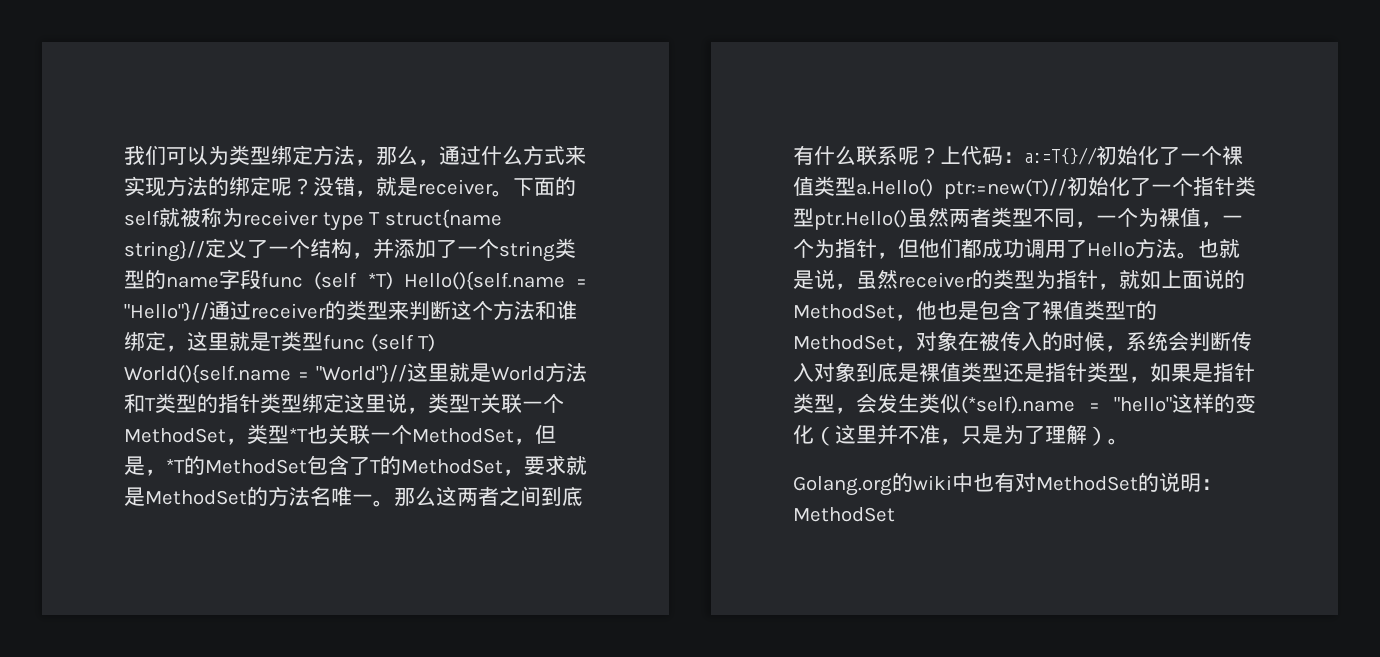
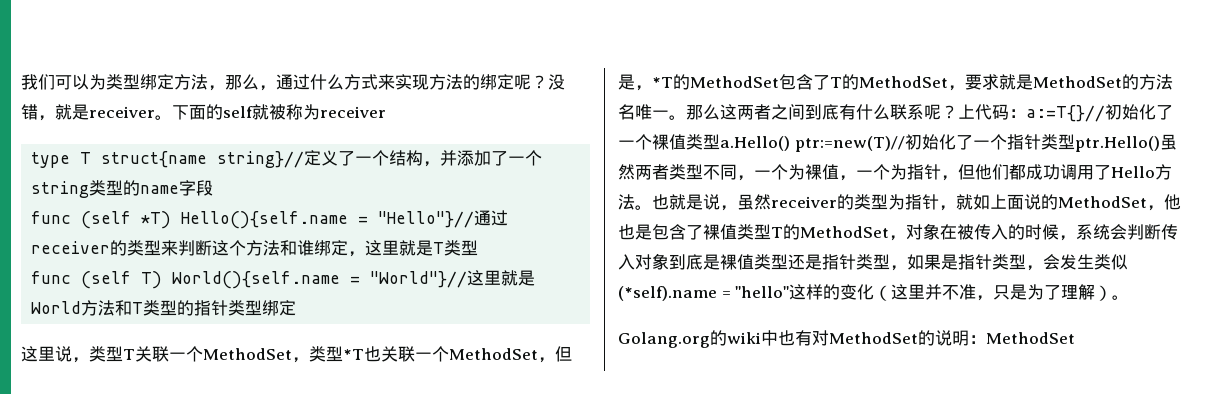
- 下面的self就被称为receiver type T struct{name string}//定义了一个结构，并添加了一个string类型的name字段func (self *T) Hello(){self.name = "Hello"}//通过receiver的类型来判断这个方法和谁绑定，这里就是T类型func (self T) World(){self.name = "World"}//这里就是World方法和T类型的指针类型绑定这里说，类型T关联一个MethodSet，类型*T也关联一个MethodSet，但是，*T的MethodSet包含了T的MethodSet，要求就是MethodSet的方法名唯一。
+ 下面的self就被称为receiver
+ type T struct{name string}//定义了一个结构，并添加了一个string类型的name字段
+ func (self *T) Hello(){self.name = "Hello"}//通过receiver的类型来判断这个方法和谁绑定，这里就是T类型
+ func (self T) World(){self.name = "World"}//这里就是World方法和T类型的指针类型绑定
+ 这里说，类型T关联一个MethodSet，类型*T也关联一个MethodSet，但是，*T的MethodSet包含了T的MethodSet，要求就是MethodSet的方法名唯一。

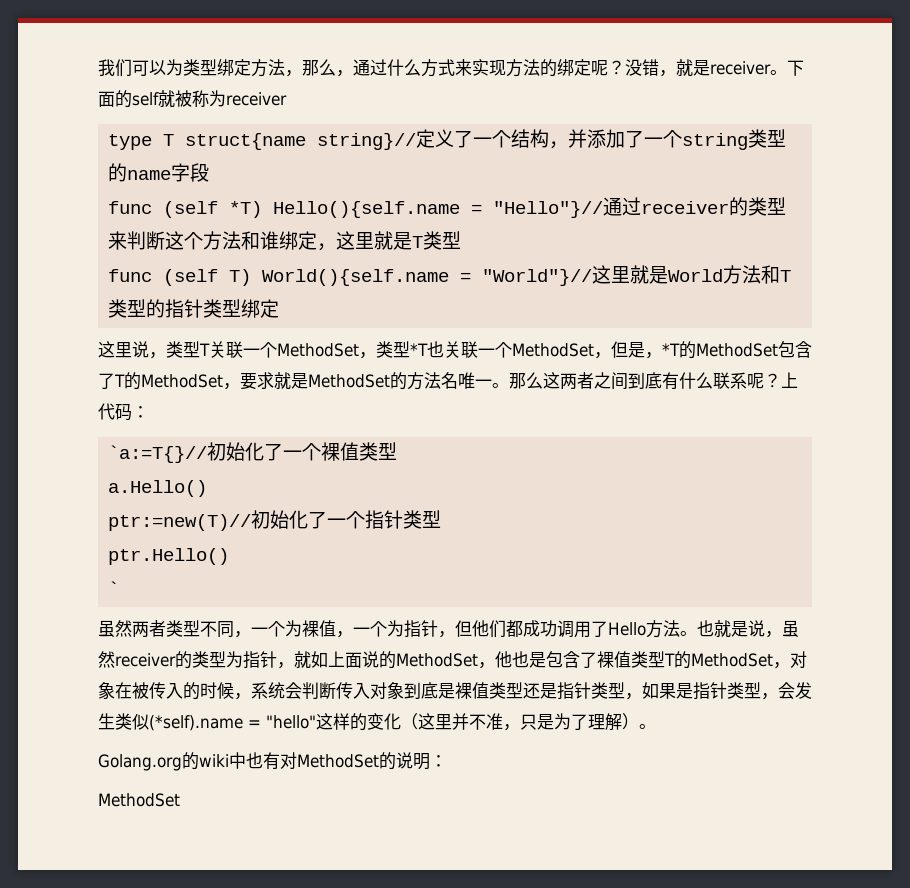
- 上代码：a:=T{}//初始化了一个裸值类型a.Hello() ptr:=new(T)//初始化了一个指针类型ptr.Hello()虽然两者类型不同，一个为裸值，一个为指针，但他们都成功调用了Hello方法。
+ 上代码：
+ `a:=T{}//初始化了一个裸值类型
+ a.Hello()
+ ptr:=new(T)//初始化了一个指针类型
+ ptr.Hello()
+ `
+ 虽然两者类型不同，一个为裸值，一个为指针，但他们都成功调用了Hello方法。
- Golang.org的wiki中也有对MethodSet的说明：MethodSet
+ Golang.org的wiki中也有对MethodSet的说明：
+ MethodSet

